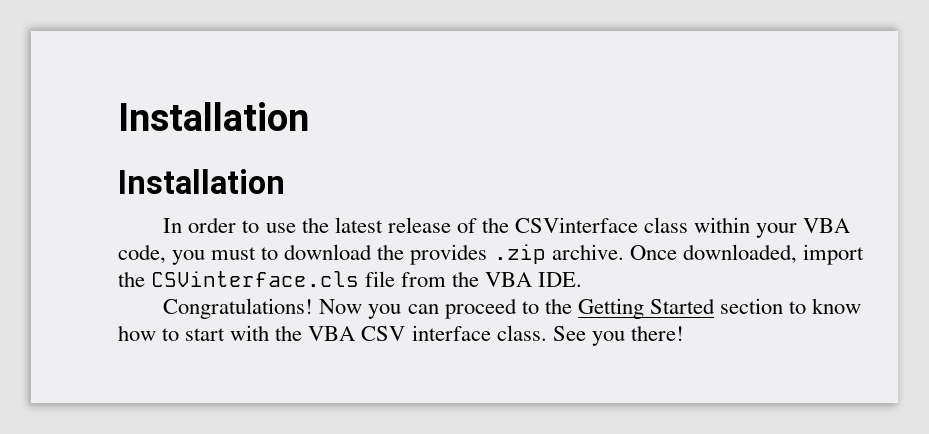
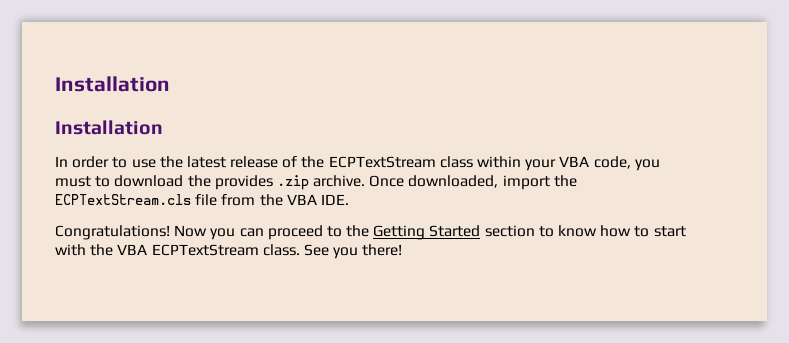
- In order to use the latest release of the CSVinterface class within your VBA code, you must to download the provides .zip archive.
+ In order to use the latest release of the ECPTextStream class within your VBA code, you must to download the provides .zip archive.
- Once downloaded, import the CSVinterface.cls file from the VBA IDE.
+ Once downloaded, import the ECPTextStream.cls file from the VBA IDE.
- Now you can proceed to the Getting Started section to know how to start with the VBA CSV interface class.
+ Now you can proceed to the Getting Started section to know how to start with the VBA ECPTextStream class.

